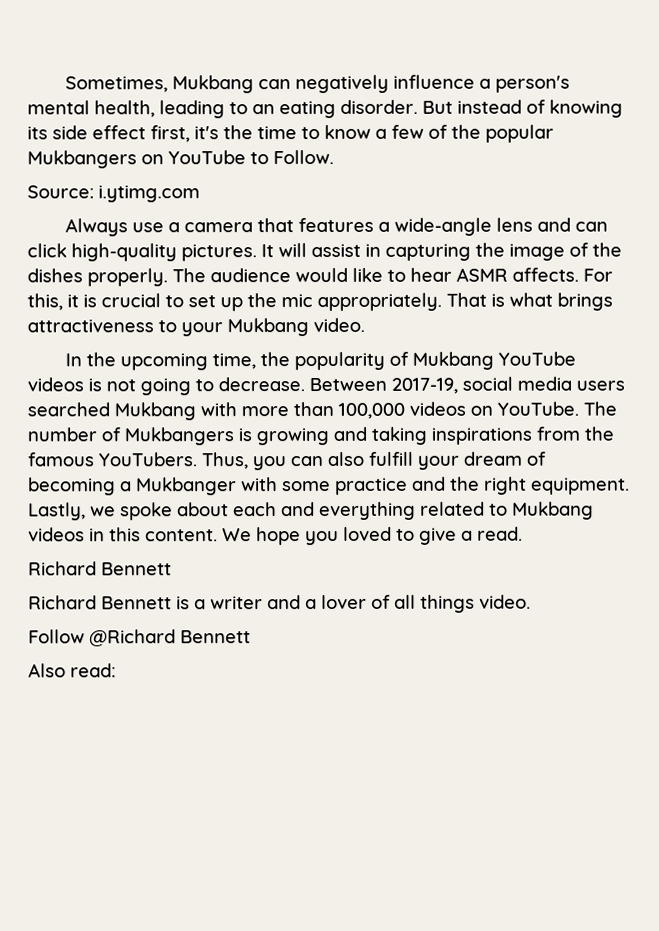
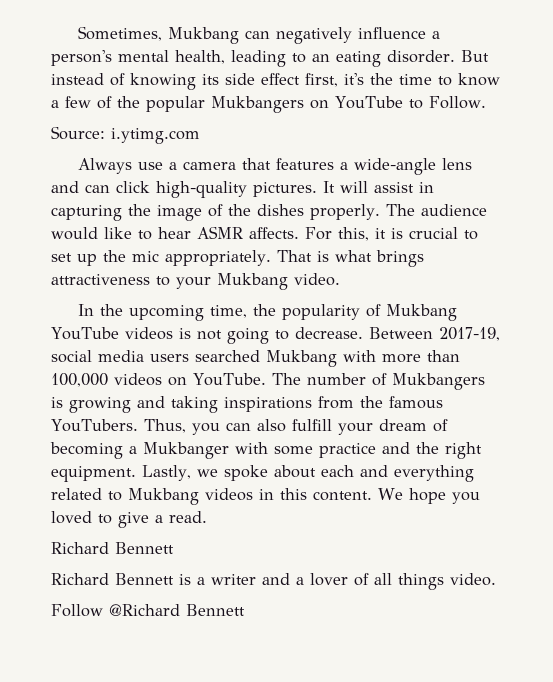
- Also read:

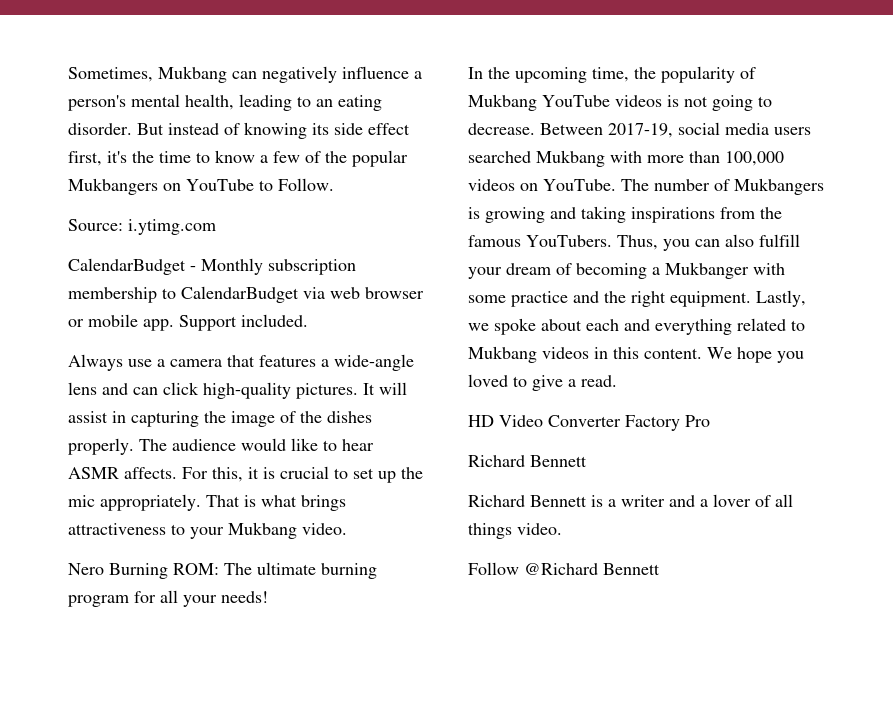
+ CalendarBudget - Monthly subscription membership to CalendarBudget via web browser or mobile app. Support included.
+ Nero Burning ROM: The ultimate burning program for all your needs!
+ HD Video Converter Factory Pro

